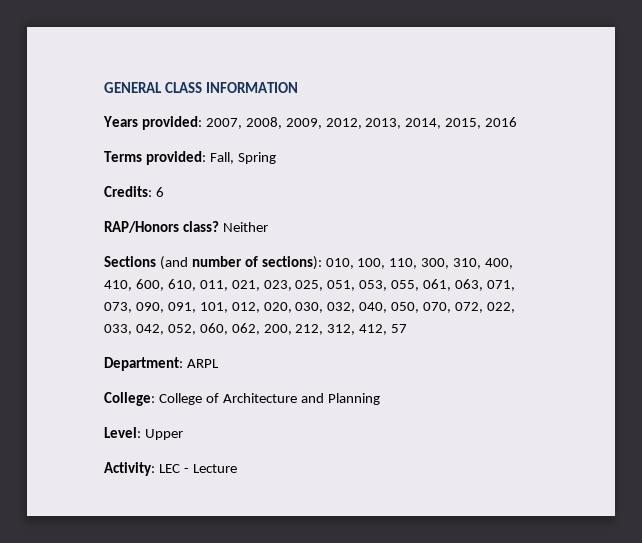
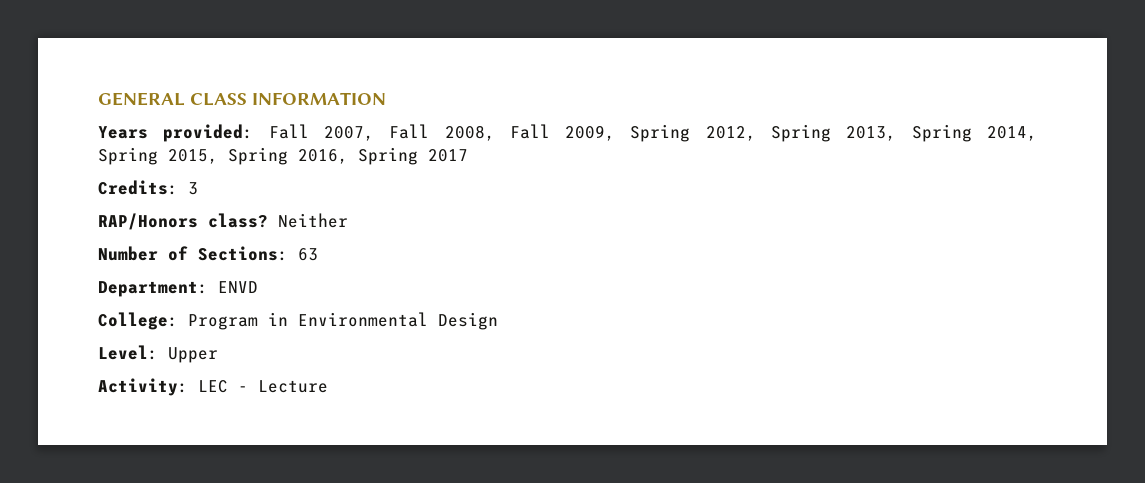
- Years provided: 2007, 2008, 2009, 2012, 2013, 2014, 2015, 2016
- Terms provided: Fall, Spring
+ Years provided: Fall 2007, Fall 2008, Fall 2009, Spring 2012, Spring 2013, Spring 2014, Spring 2015, Spring 2016, Spring 2017
- Credits: 6
+ Credits: 3
- Sections (and number of sections): 010, 100, 110, 300, 310, 400, 410, 600, 610, 011, 021, 023, 025, 051, 053, 055, 061, 063, 071, 073, 090, 091, 101, 012, 020, 030, 032, 040, 050, 070, 072, 022, 033, 042, 052, 060, 062, 200, 212, 312, 412, 57
+ Number of Sections: 63
- Department: ARPL
+ Department: ENVD
- College: College of Architecture and Planning
+ College: Program in Environmental Design

